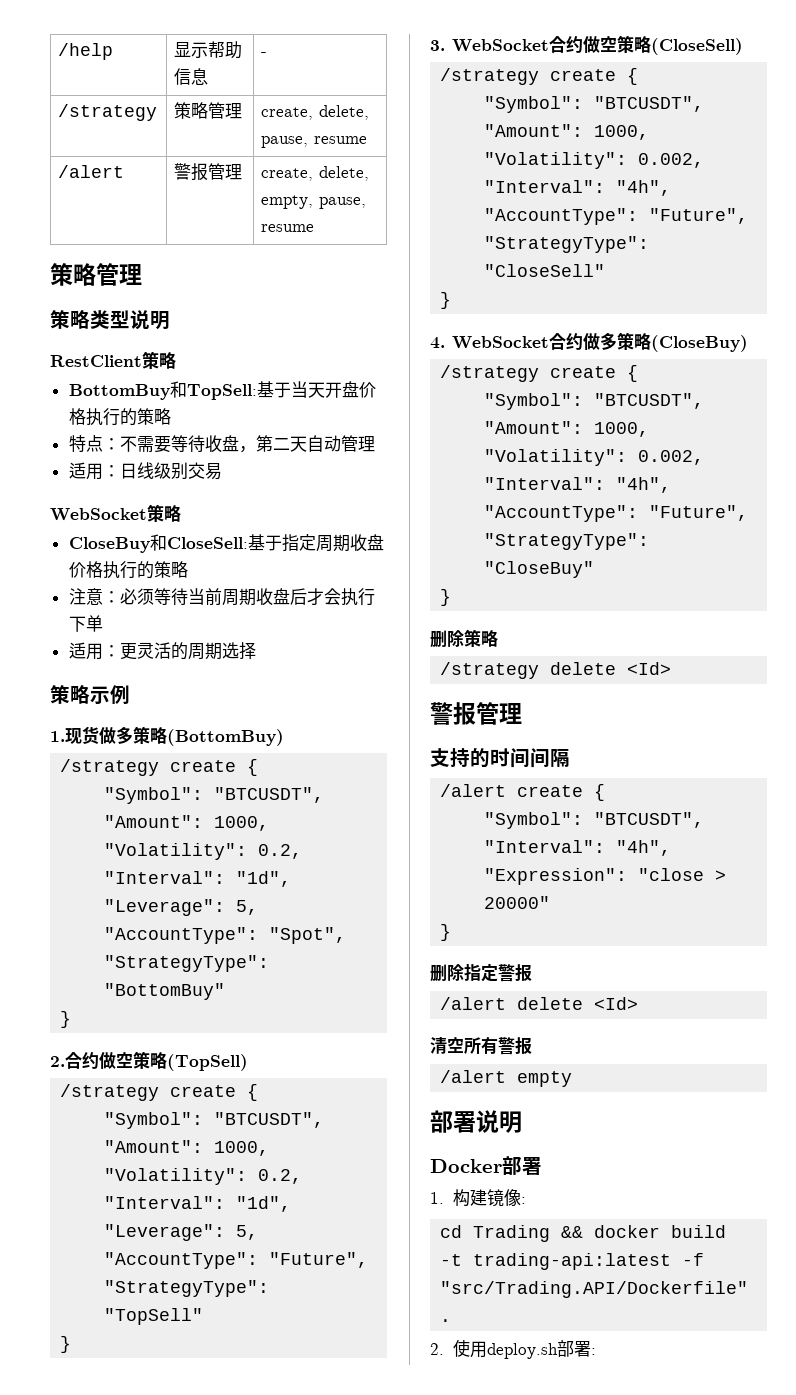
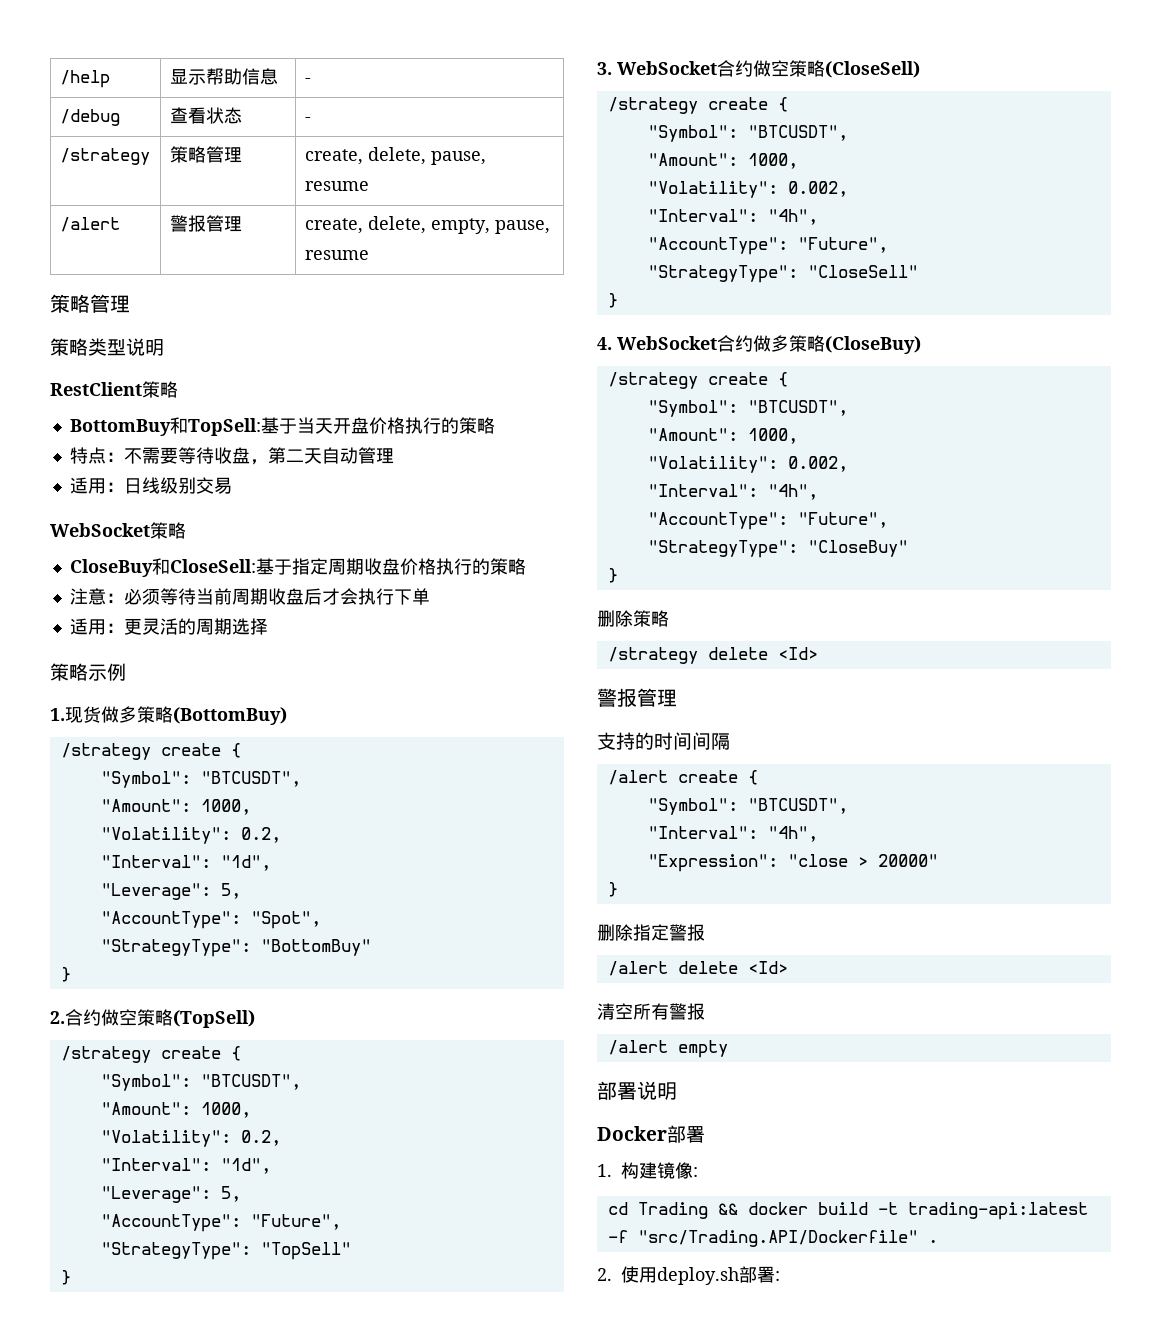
+ /debug | 查看状态 | -

